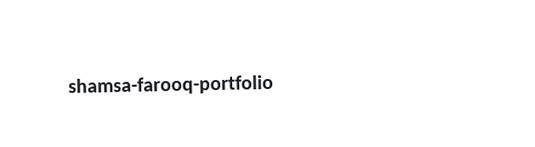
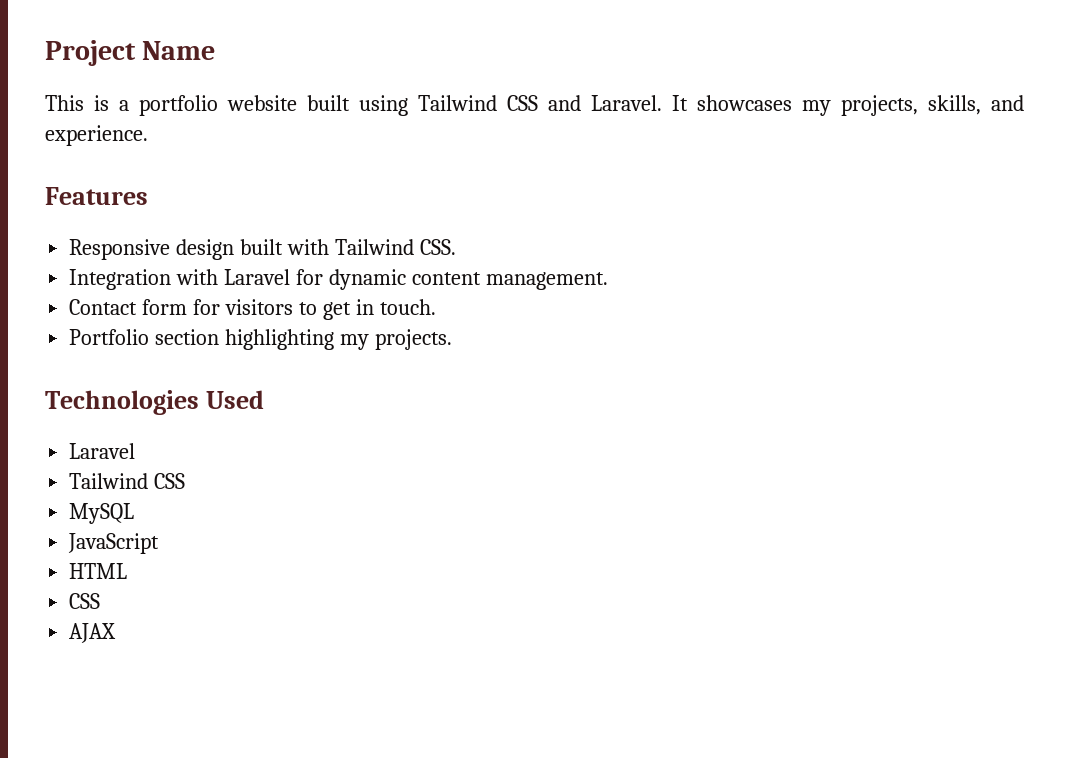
- shamsa-farooq-portfolio
+ Project Name
+ This is a portfolio website built using Tailwind CSS and Laravel. It showcases my projects, skills, and experience.
+ Features
+ Responsive design built with Tailwind CSS.
+ Integration with Laravel for dynamic content management.
+ Contact form for visitors to get in touch.
+ Portfolio section highlighting my projects.
+ Technologies Used
+ Laravel
+ Tailwind CSS
+ MySQL
+ JavaScript
+ HTML
+ CSS
+ AJAX

